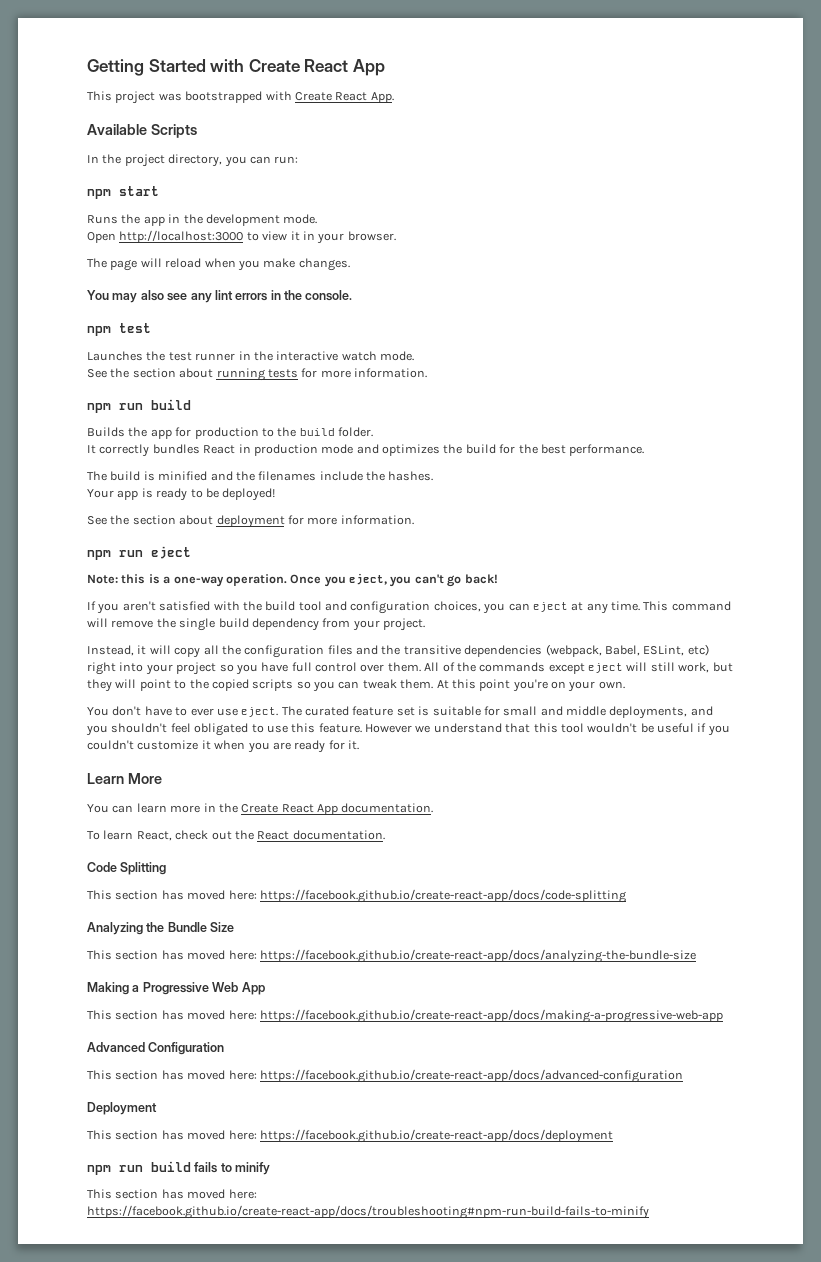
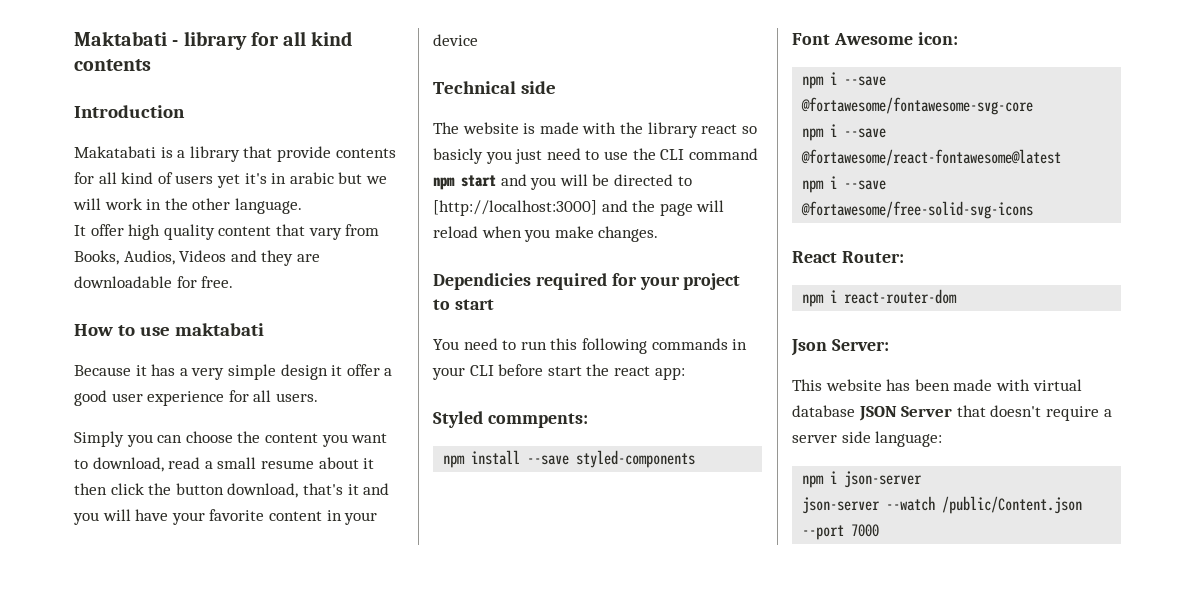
- Getting Started with Create React App
- This project was bootstrapped with Create React App.
- Available Scripts
- In the project directory, you can run:
- npm start
- Runs the app in the development mode.
- Open http://localhost:3000 to view it in your browser.
- The page will reload when you make changes.
+ Maktabati - library for all kind contents
+ Introduction
+ Makatabati is a library that provide contents for all kind of users yet it's in arabic but we will work in the other language.
+ It offer high quality content that vary from Books, Audios, Videos and they are downloadable for free.
+ How to use maktabati
+ Because it has a very simple design it offer a good user experience for all users.
+ Simply you can choose the content you want to download, read a small resume about it then click the button download, that's it and you will have your favorite content in your device
+ Technical side
+ The website is made with the library react so basicly you just need to use the CLI command npm start and you will be directed to [http://localhost:3000] and the page will reload when you make changes.
- You may also see any lint errors in the console.
- npm test
- Launches the test runner in the interactive watch mode.
- See the section about running tests for more information.
- npm run build
- Builds the app for production to the build folder.
- It correctly bundles React in production mode and optimizes the build for the best performance.
- The build is minified and the filenames include the hashes.
- Your app is ready to be deployed!
- See the section about deployment for more information.
- npm run eject
- Note: this is a one-way operation. Once you eject, you can't go back!
- If you aren't satisfied with the build tool and configuration choices, you can eject at any time. This command will remove the single build dependency from your project.
- Instead, it will copy all the configuration files and the transitive dependencies (webpack, Babel, ESLint, etc) right into your project so you have full control over them. All of the commands except eject will still work, but they will point to the copied scripts so you can tweak them. At this point you're on your own.
- You don't have to ever use eject. The curated feature set is suitable for small and middle deployments, and you shouldn't feel obligated to use this feature. However we understand that this tool wouldn't be useful if you couldn't customize it when you are ready for it.
- Learn More
- You can learn more in the Create React App documentation.
- To learn React, check out the React documentation.
- Code Splitting
- This section has moved here: https://facebook.github.io/create-react-app/docs/code-splitting
- Analyzing the Bundle Size
- This section has moved here: https://facebook.github.io/create-react-app/docs/analyzing-the-bundle-size
- Making a Progressive Web App
- This section has moved here: https://facebook.github.io/create-react-app/docs/making-a-progressive-web-app
- Advanced Configuration
- This section has moved here: https://facebook.github.io/create-react-app/docs/advanced-configuration
- Deployment
- This section has moved here: https://facebook.github.io/create-react-app/docs/deployment
- npm run build fails to minify
- This section has moved here: https://facebook.github.io/create-react-app/docs/troubleshooting#npm-run-build-fails-to-minify
+ Dependicies required for your project to start
+ You need to run this following commands in your CLI before start the react app:
+ Styled commpents:
+ npm install --save styled-components
+ Font Awesome icon:
+ npm i --save @fortawesome/fontawesome-svg-core
+ npm i --save @fortawesome/react-fontawesome@latest
+ npm i --save @fortawesome/free-solid-svg-icons
+ React Router:
+ npm i react-router-dom
+ Json Server:
+ This website has been made with virtual database JSON Server that doesn't require a server side language:
+ npm i json-server
+ json-server --watch /public/Content.json --port 7000

